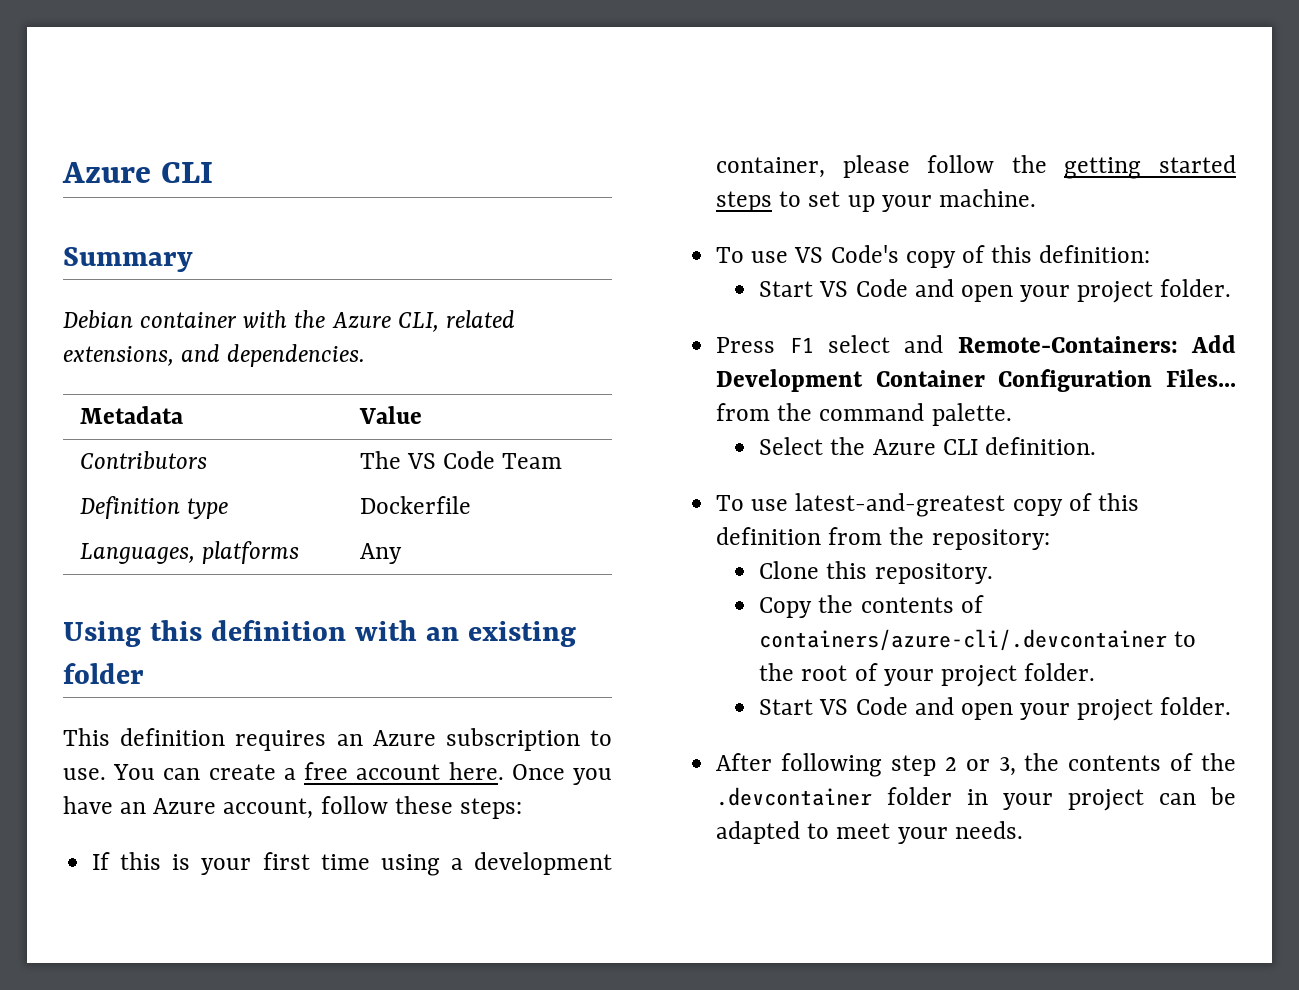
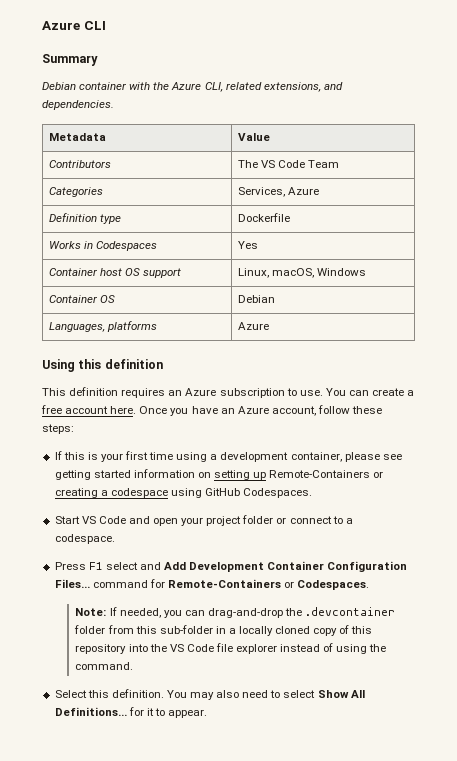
+ Categories | Services, Azure
+ Works in Codespaces | Yes
+ Container host OS support | Linux, macOS, Windows
+ Container OS | Debian
- Languages, platforms | Any
+ Languages, platforms | Azure
- Using this definition with an existing folder
+ Using this definition
- If this is your first time using a development container, please follow the getting started steps to set up your machine.
- To use VS Code's copy of this definition:
- Start VS Code and open your project folder.
+ If this is your first time using a development container, please see getting started information on setting up Remote-Containers or creating a codespace using GitHub Codespaces.
+ Start VS Code and open your project folder or connect to a codespace.
- Press F1 select and Remote-Containers: Add Development Container Configuration Files... from the command palette.
- Select the Azure CLI definition.
- To use latest-and-greatest copy of this definition from the repository:
- Clone this repository.
- Copy the contents of containers/azure-cli/.devcontainer to the root of your project folder.
- Start VS Code and open your project folder.
- After following step 2 or 3, the contents of the .devcontainer folder in your project can be adapted to meet your needs.
+ Press F1 select and Add Development Container Configuration Files... command for Remote-Containers or Codespaces.
+ Note: If needed, you can drag-and-drop the .devcontainer folder from this sub-folder in a locally cloned copy of this repository into the VS Code file explorer instead of using the command.
+ Select this definition. You may also need to select Show All Definitions... for it to appear.

